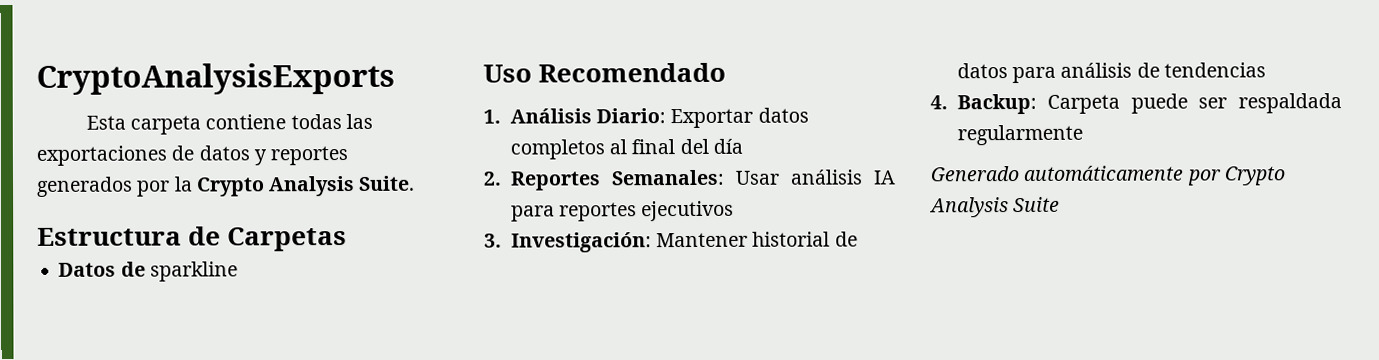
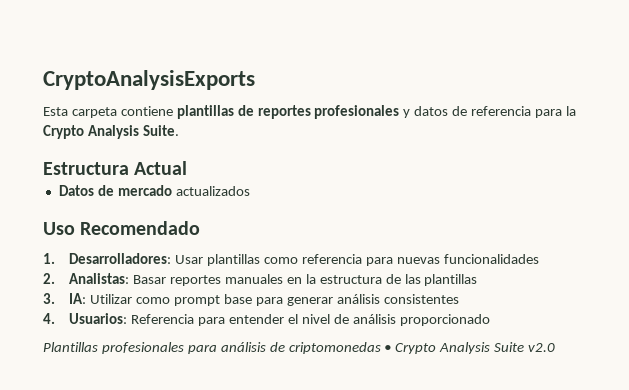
- Esta carpeta contiene todas las exportaciones de datos y reportes generados por la Crypto Analysis Suite.
+ Esta carpeta contiene plantillas de reportes profesionales y datos de referencia para la Crypto Analysis Suite.
- Estructura de Carpetas
+ Estructura Actual
- Datos de sparkline
+ Datos de mercado actualizados
- 1. Análisis Diario: Exportar datos completos al final del día
- 2. Reportes Semanales: Usar análisis IA para reportes ejecutivos
- 3. Investigación: Mantener historial de datos para análisis de tendencias
- 4. Backup: Carpeta puede ser respaldada regularmente
- Generado automáticamente por Crypto Analysis Suite
+ 1. Desarrolladores: Usar plantillas como referencia para nuevas funcionalidades
+ 2. Analistas: Basar reportes manuales en la estructura de las plantillas
+ 3. IA: Utilizar como prompt base para generar análisis consistentes
+ 4. Usuarios: Referencia para entender el nivel de análisis proporcionado
+ Plantillas profesionales para análisis de criptomonedas • Crypto Analysis Suite v2.0

